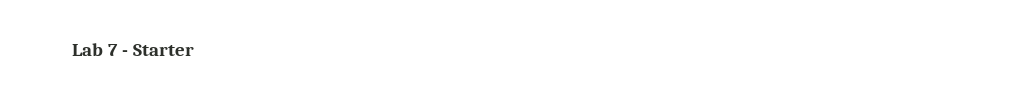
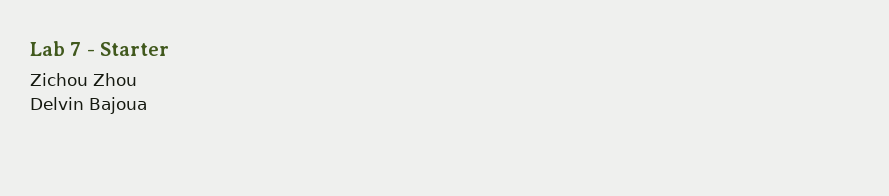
+ Zichou Zhou
+ Delvin Bajoua

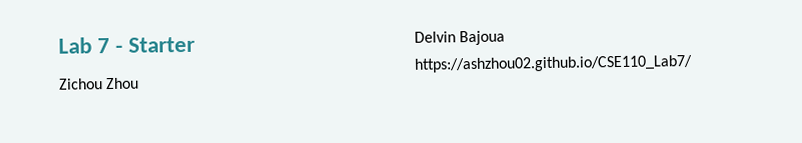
+ https://ashzhou02.github.io/CSE110_Lab7/

